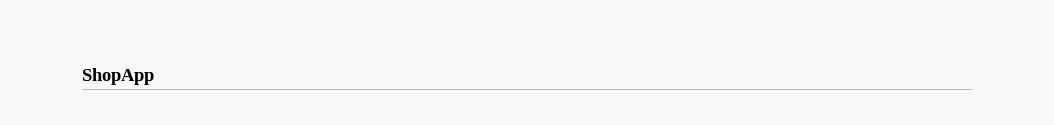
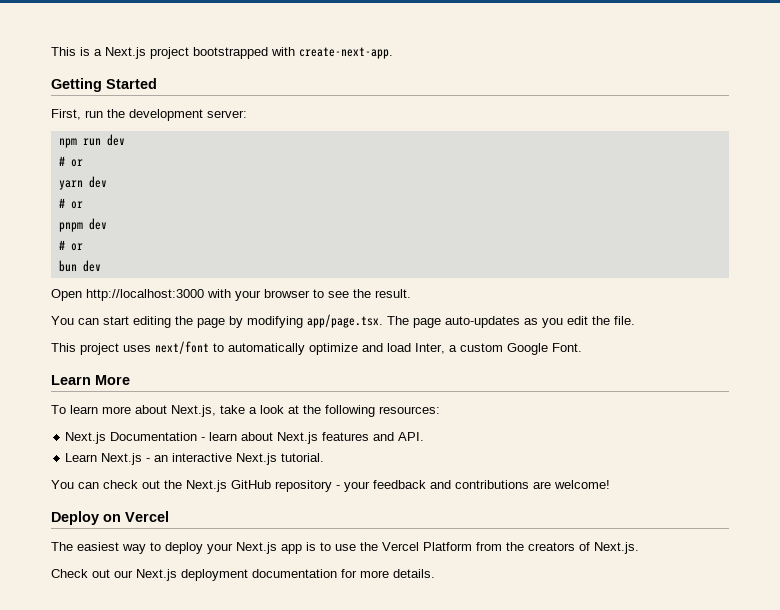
- ShopApp
+ This is a Next.js project bootstrapped with create-next-app.
+ Getting Started
+ First, run the development server:
+ npm run dev
+ # or
+ yarn dev
+ # or
+ pnpm dev
+ # or
+ bun dev
+ Open http://localhost:3000 with your browser to see the result.
+ You can start editing the page by modifying app/page.tsx. The page auto-updates as you edit the file.
+ This project uses next/font to automatically optimize and load Inter, a custom Google Font.
+ Learn More
+ To learn more about Next.js, take a look at the following resources:
+ Next.js Documentation - learn about Next.js features and API.
+ Learn Next.js - an interactive Next.js tutorial.
+ You can check out the Next.js GitHub repository - your feedback and contributions are welcome!
+ Deploy on Vercel
+ The easiest way to deploy your Next.js app is to use the Vercel Platform from the creators of Next.js.
+ Check out our Next.js deployment documentation for more details.

